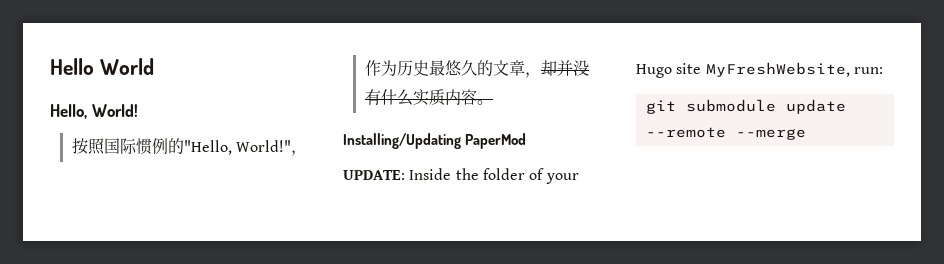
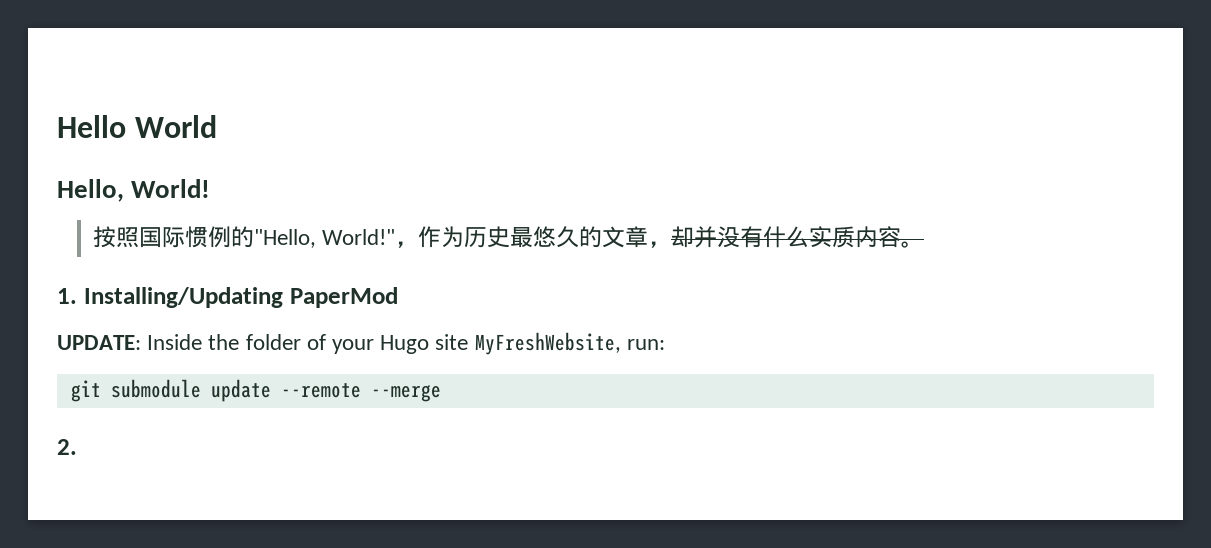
- Installing/Updating PaperMod
+ 1. Installing/Updating PaperMod
+ 2.

